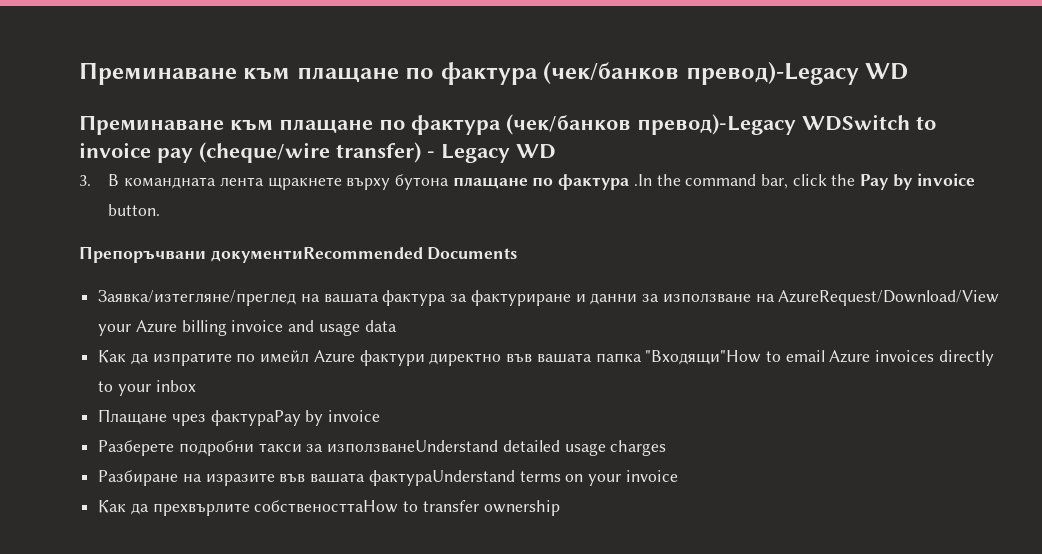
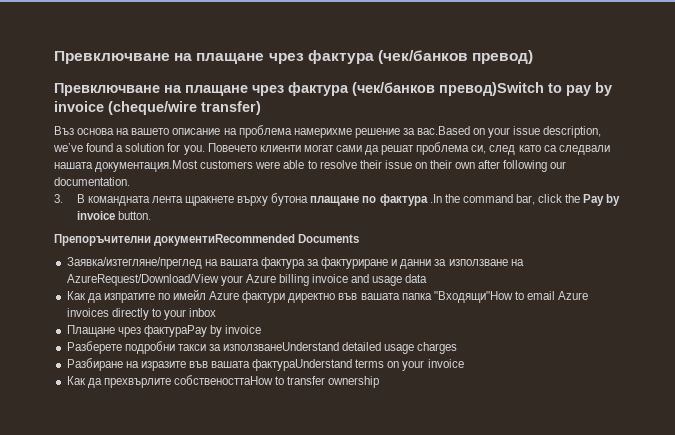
- Преминаване към плащане по фактура (чек/банков превод)-Legacy WD
- Преминаване към плащане по фактура (чек/банков превод)-Legacy WDSwitch to invoice pay (cheque/wire transfer) - Legacy WD
+ Превключване на плащане чрез фактура (чек/банков превод)
+ Превключване на плащане чрез фактура (чек/банков превод)Switch to pay by invoice (cheque/wire transfer)
+ Въз основа на вашето описание на проблема намерихме решение за вас.Based on your issue description, we’ve found a solution for you. Повечето клиенти могат сами да решат проблема си, след като са следвали нашата документация.Most customers were able to resolve their issue on their own after following our documentation.
- Препоръчвани документиRecommended Documents
+ Препоръчителни документиRecommended Documents

